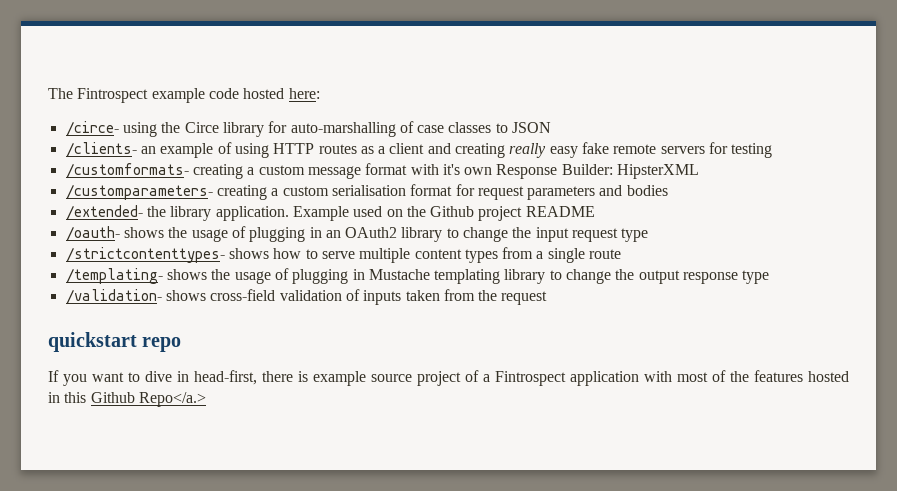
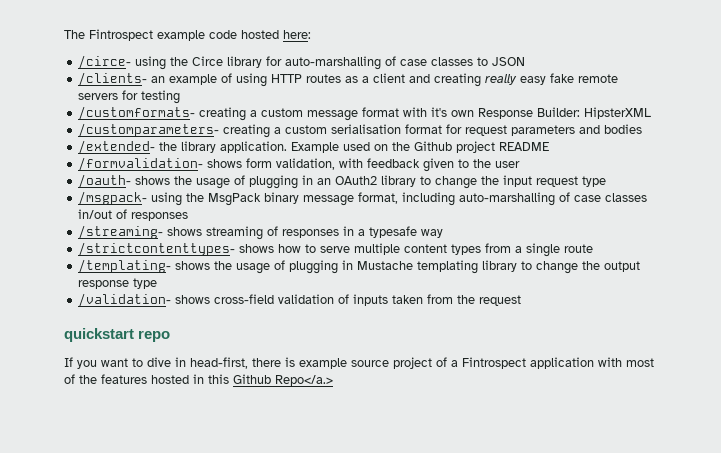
+ /formvalidation- shows form validation, with feedback given to the user
+ /msgpack- using the MsgPack binary message format, including auto-marshalling of case classes in/out of responses
+ /streaming- shows streaming of responses in a typesafe way

